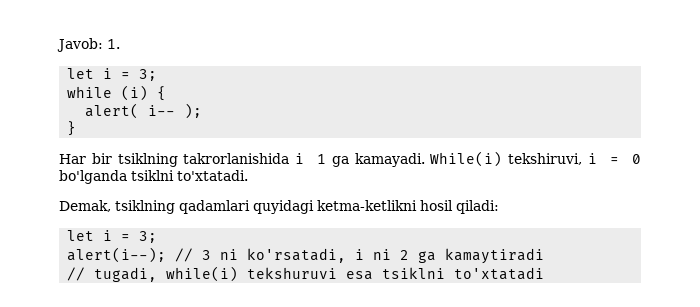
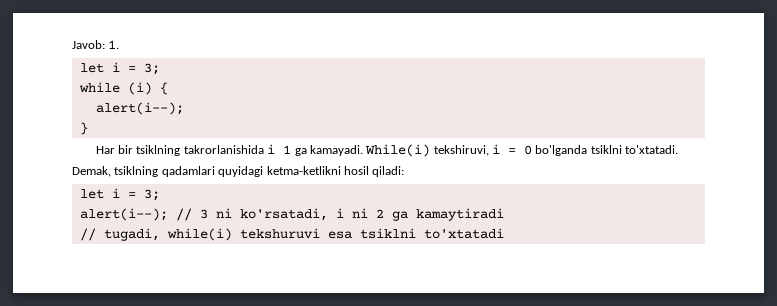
  while (i) {
- alert( i-- );
+ alert(i--);

